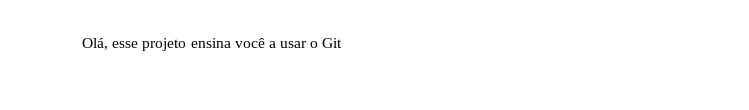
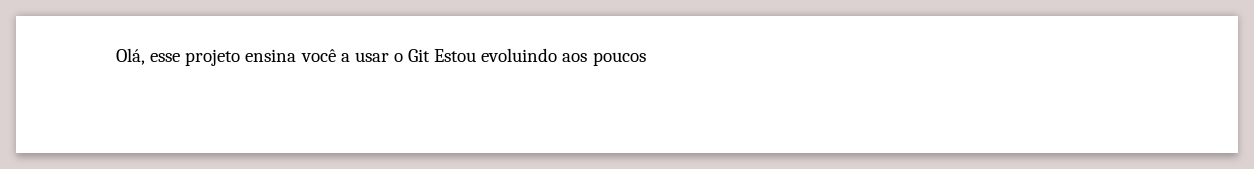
- Olá, esse projeto ensina você a usar o Git
+ Olá, esse projeto ensina você a usar o Git Estou evoluindo aos poucos

